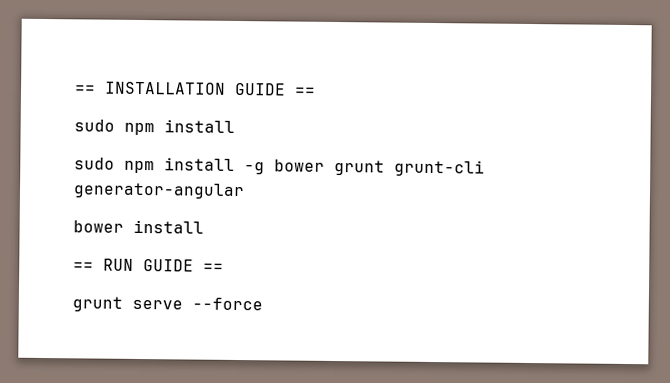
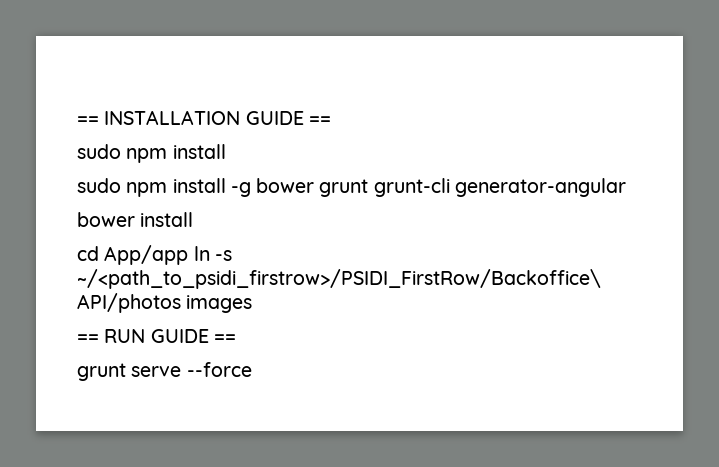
+ cd App/app ln -s ~/<path_to_psidi_firstrow>/PSIDI_FirstRow/Backoffice\ API/photos images

